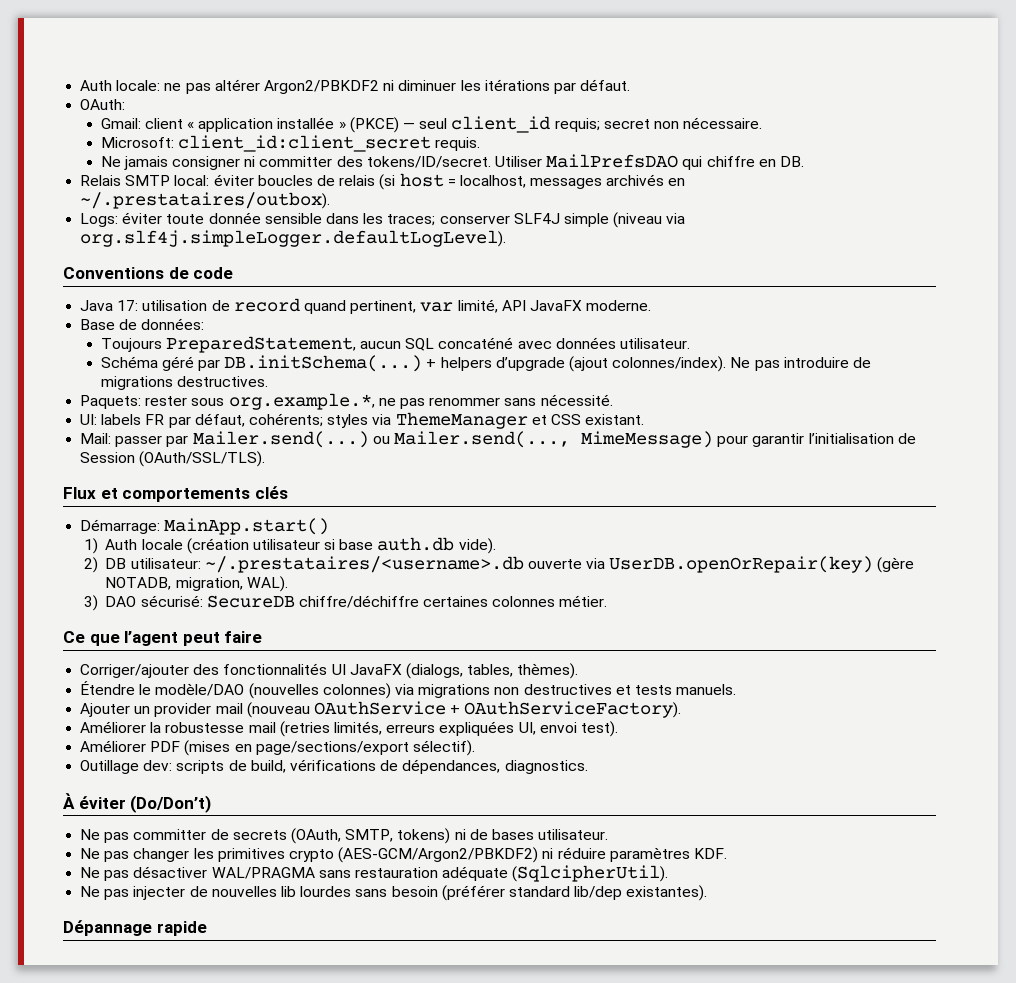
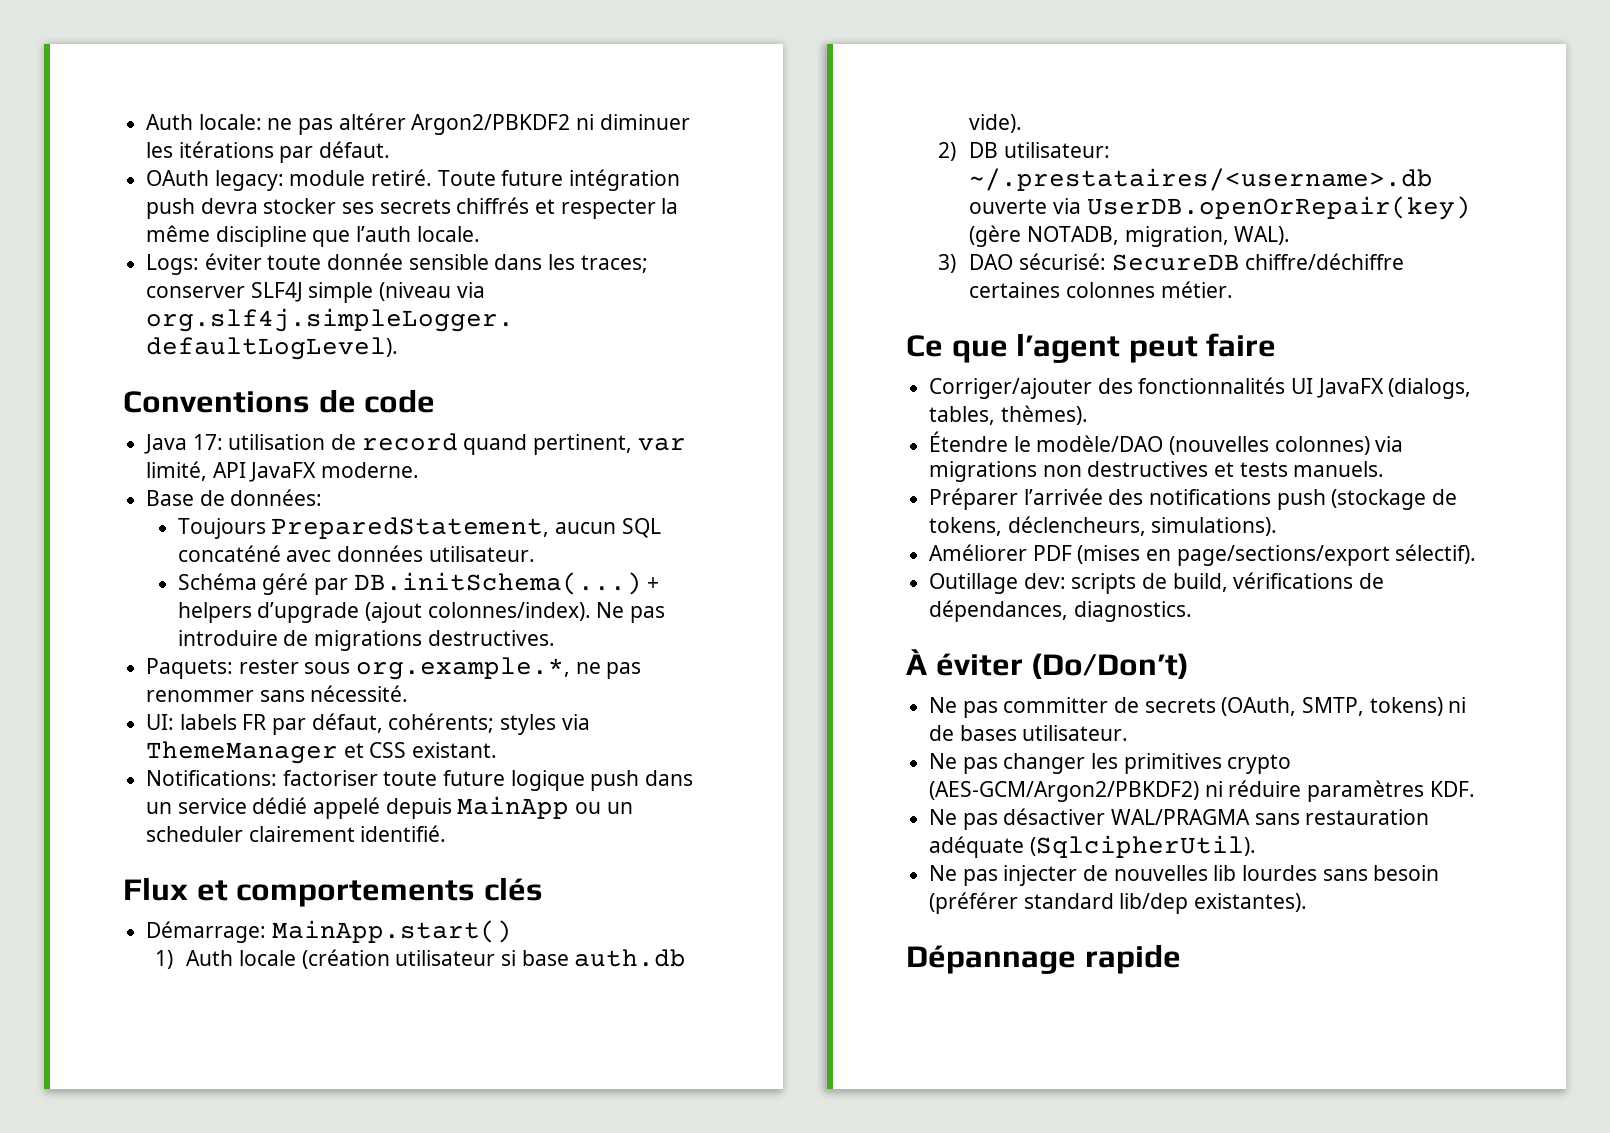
- OAuth:
- Gmail: client « application installée » (PKCE) — seul client_id requis; secret non nécessaire.
- Microsoft: client_id:client_secret requis.
- Ne jamais consigner ni committer des tokens/ID/secret. Utiliser MailPrefsDAO qui chiffre en DB.
- Relais SMTP local: éviter boucles de relais (si host = localhost, messages archivés en ~/.prestataires/outbox).
+ OAuth legacy: module retiré. Toute future intégration push devra stocker ses secrets chiffrés et respecter la même discipline que l’auth locale.
- Mail: passer par Mailer.send(...) ou Mailer.send(..., MimeMessage) pour garantir l’initialisation de Session (OAuth/SSL/TLS).
+ Notifications: factoriser toute future logique push dans un service dédié appelé depuis MainApp ou un scheduler clairement identifié.
- Ajouter un provider mail (nouveau OAuthService + OAuthServiceFactory).
- Améliorer la robustesse mail (retries limités, erreurs expliquées UI, envoi test).
+ Préparer l’arrivée des notifications push (stockage de tokens, déclencheurs, simulations).

